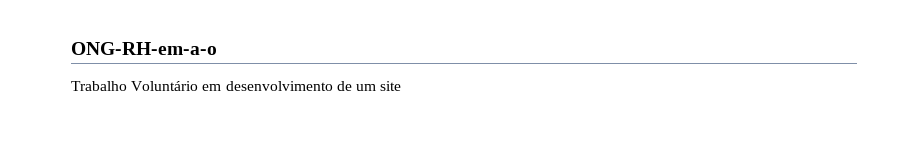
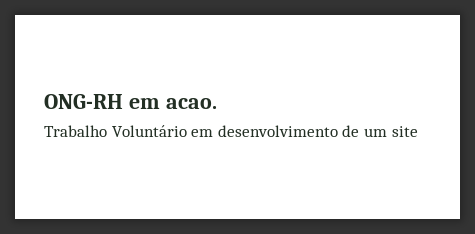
- ONG-RH-em-a-o
+ ONG-RH em acao.

